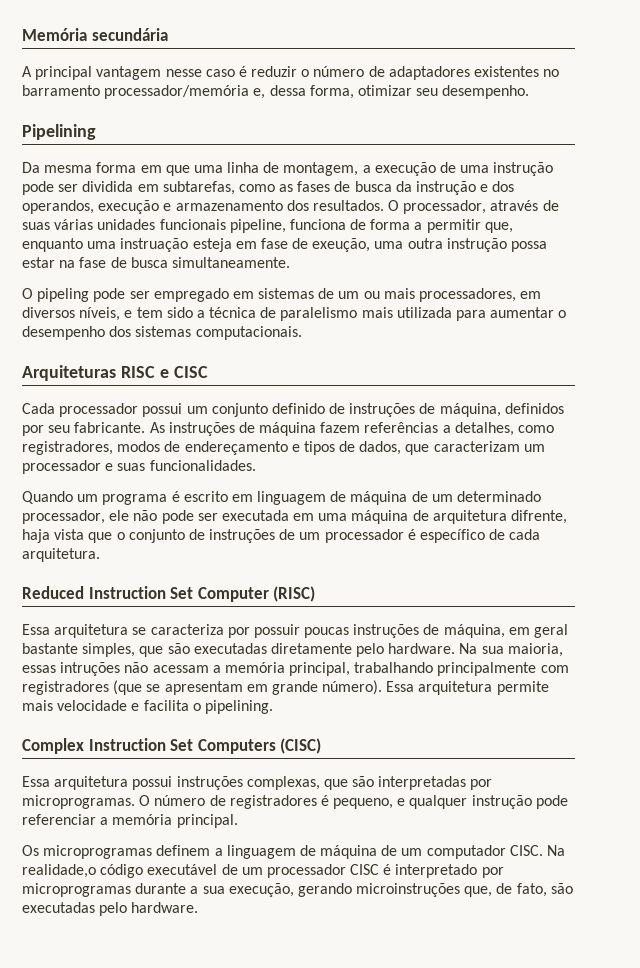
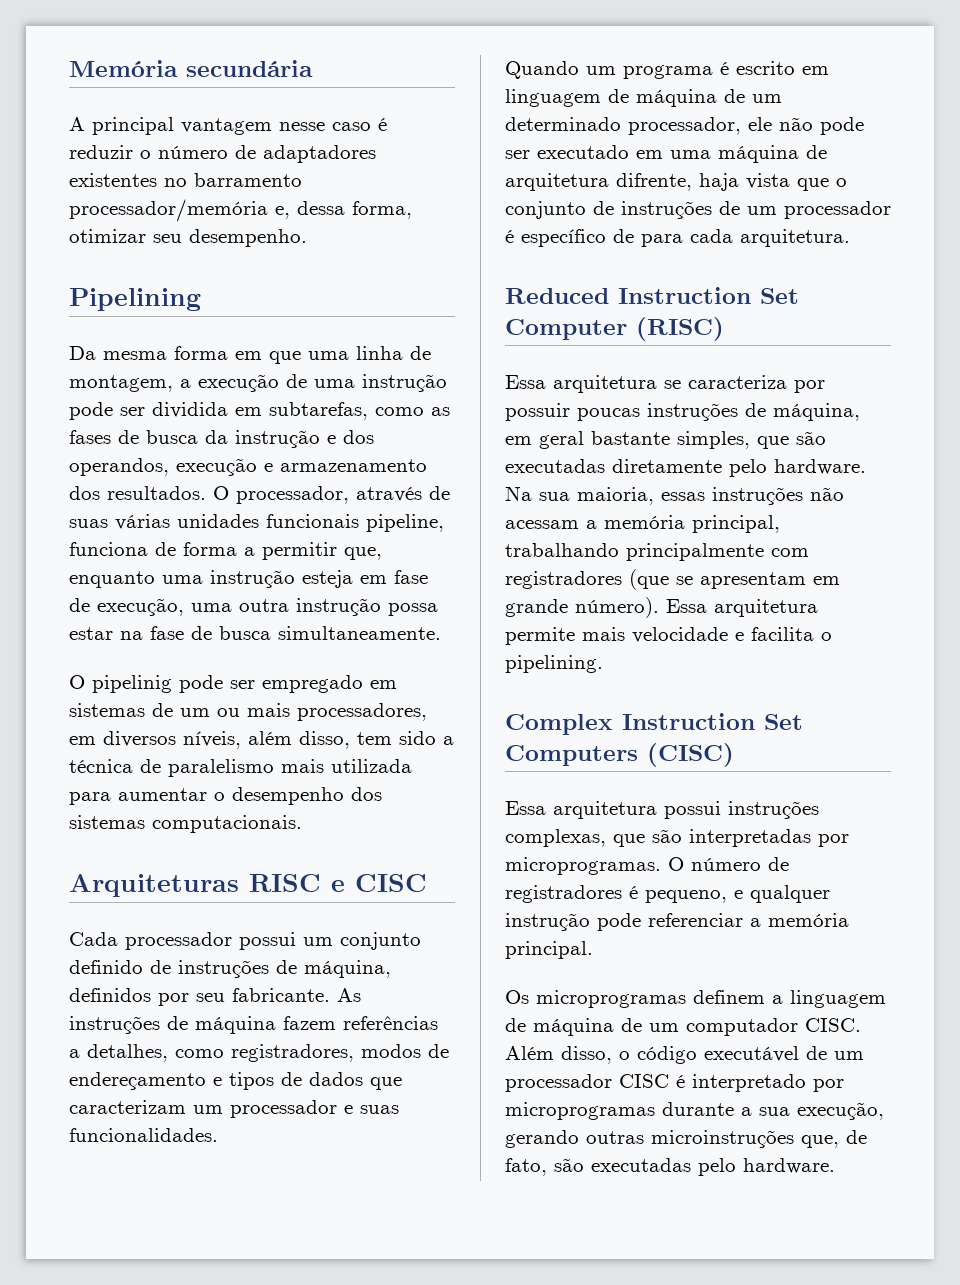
- O processador, através de suas várias unidades funcionais pipeline, funciona de forma a permitir que, enquanto uma instruação esteja em fase de exeução, uma outra instrução possa estar na fase de busca simultaneamente.
+ O processador, através de suas várias unidades funcionais pipeline, funciona de forma a permitir que, enquanto uma instrução esteja em fase de execução, uma outra instrução possa estar na fase de busca simultaneamente.
- O pipeling pode ser empregado em sistemas de um ou mais processadores, em diversos níveis, e tem sido a técnica de paralelismo mais utilizada para aumentar o desempenho dos sistemas computacionais.
+ O pipelinig pode ser empregado em sistemas de um ou mais processadores, em diversos níveis, além disso, tem sido a técnica de paralelismo mais utilizada para aumentar o desempenho dos sistemas computacionais.
- As instruções de máquina fazem referências a detalhes, como registradores, modos de endereçamento e tipos de dados, que caracterizam um processador e suas funcionalidades.
+ As instruções de máquina fazem referências a detalhes, como registradores, modos de endereçamento e tipos de dados que caracterizam um processador e suas funcionalidades.
- Quando um programa é escrito em linguagem de máquina de um determinado processador, ele não pode ser executada em uma máquina de arquitetura difrente, haja vista que o conjunto de instruções de um processador é específico de cada arquitetura.
+ Quando um programa é escrito em linguagem de máquina de um determinado processador, ele não pode ser executado em uma máquina de arquitetura difrente, haja vista que o conjunto de instruções de um processador é específico de para cada arquitetura.
- Na sua maioria, essas intruções não acessam a memória principal, trabalhando principalmente com registradores (que se apresentam em grande número).
+ Na sua maioria, essas instruções não acessam a memória principal, trabalhando principalmente com registradores (que se apresentam em grande número).
- Na realidade,o código executável de um processador CISC é interpretado por microprogramas durante a sua execução, gerando microinstruções que, de fato, são executadas pelo hardware.
+ Além disso, o código executável de um processador CISC é interpretado por microprogramas durante a sua execução, gerando outras microinstruções que, de fato, são executadas pelo hardware.

